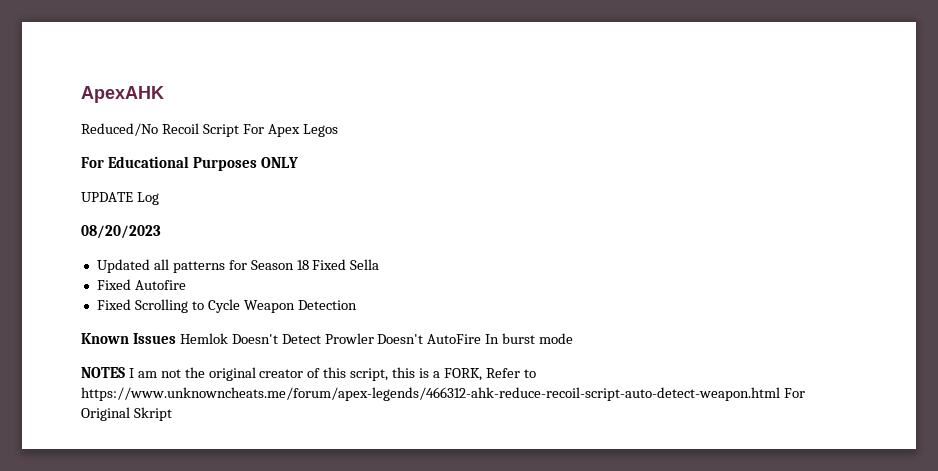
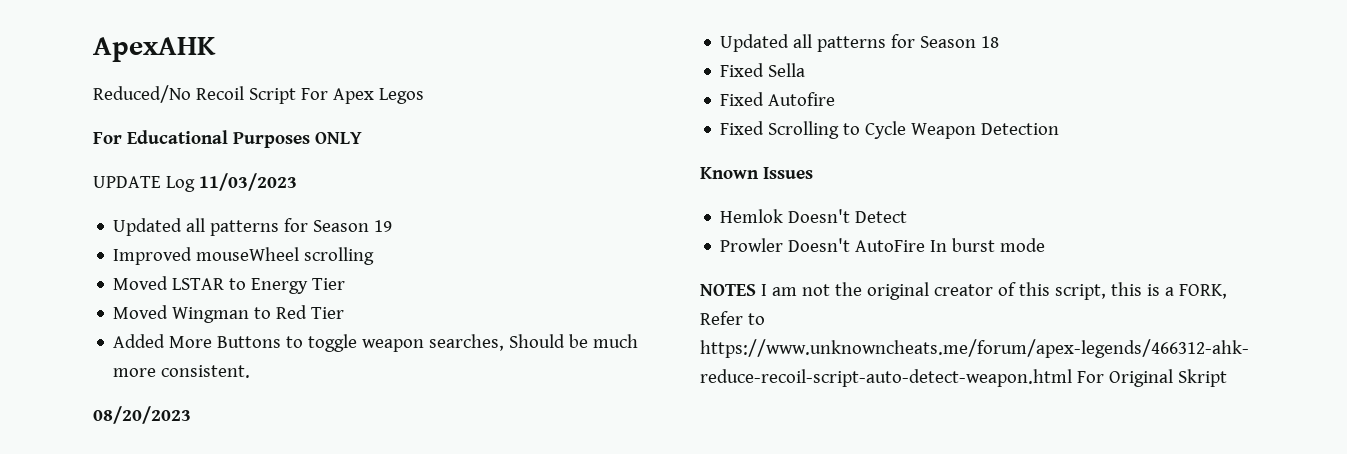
- UPDATE Log
+ UPDATE Log 11/03/2023
+ Updated all patterns for Season 19
+ Improved mouseWheel scrolling
+ Moved LSTAR to Energy Tier
+ Moved Wingman to Red Tier
+ Added More Buttons to toggle weapon searches, Should be much more consistent.
- Updated all patterns for Season 18 Fixed Sella
+ Updated all patterns for Season 18
+ Fixed Sella
- Known Issues Hemlok Doesn't Detect Prowler Doesn't AutoFire In burst mode
+ Known Issues
+ Hemlok Doesn't Detect
+ Prowler Doesn't AutoFire In burst mode

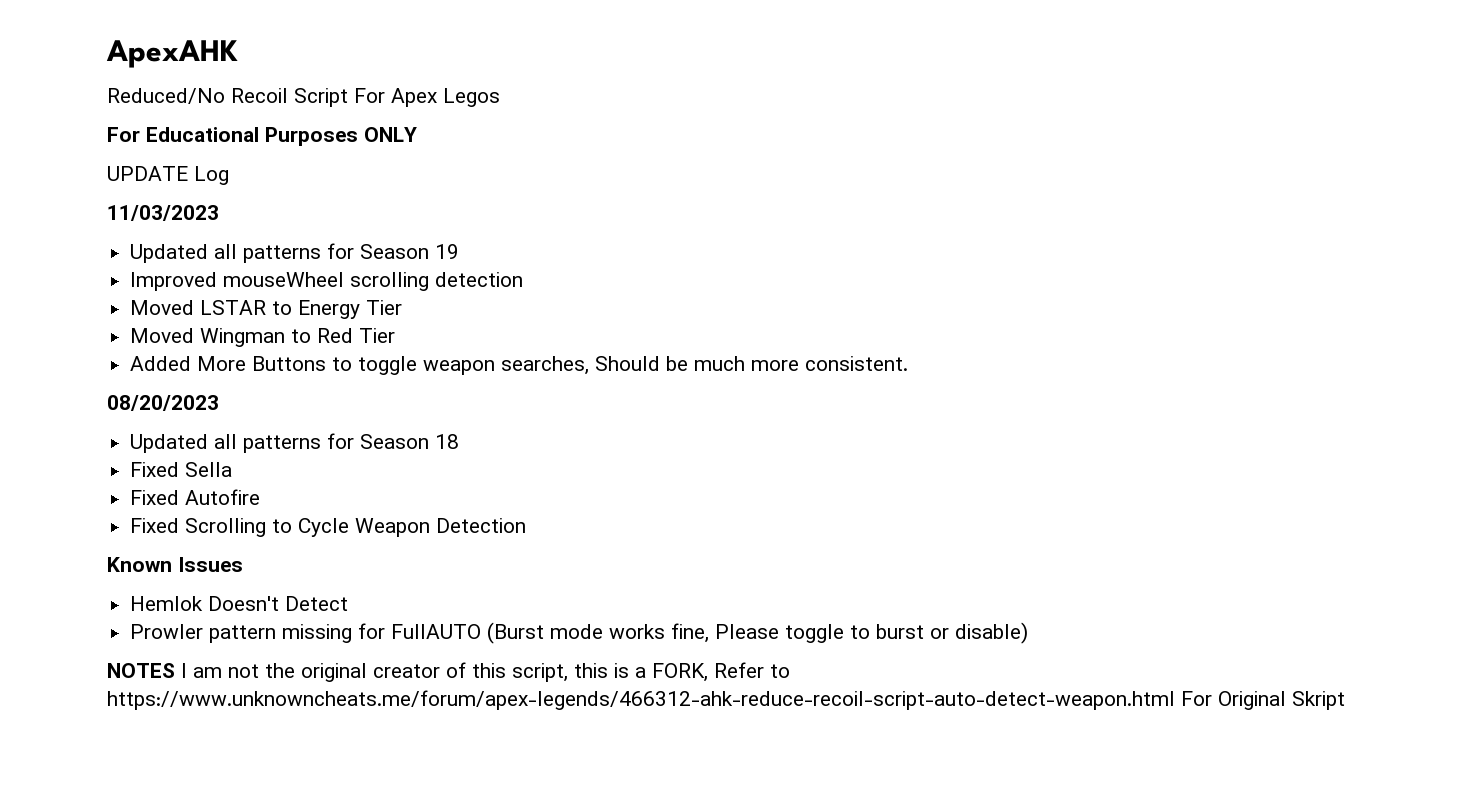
- UPDATE Log 11/03/2023
+ UPDATE Log
+ 11/03/2023
- Improved mouseWheel scrolling
+ Improved mouseWheel scrolling detection
- Prowler Doesn't AutoFire In burst mode
+ Prowler pattern missing for FullAUTO (Burst mode works fine, Please toggle to burst or disable)

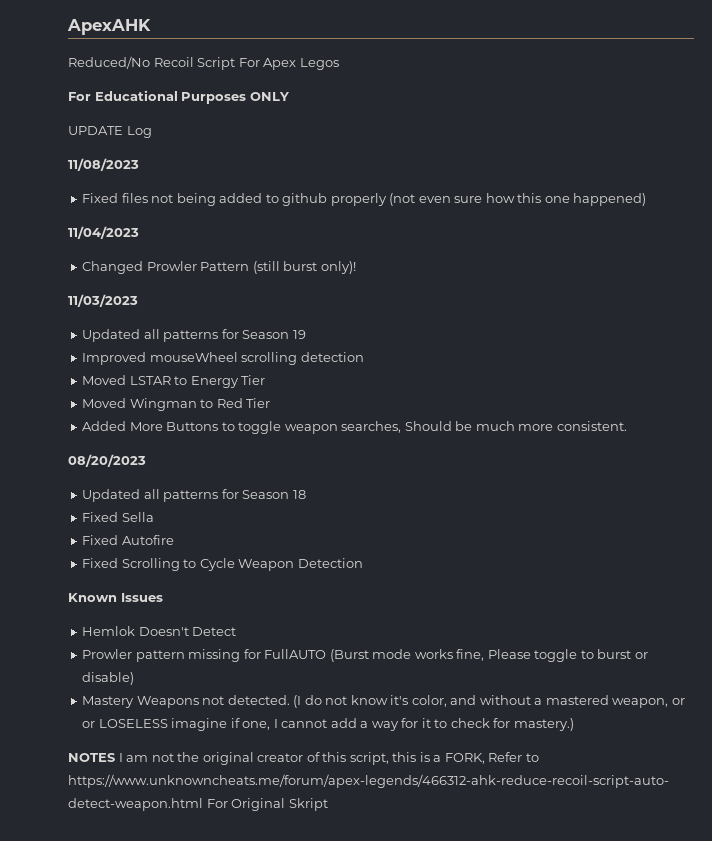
+ 11/08/2023
+ Fixed files not being added to github properly (not even sure how this one happened)
+ 11/04/2023
+ Changed Prowler Pattern (still burst only)!
+ Mastery Weapons not detected. (I do not know it's color, and without a mastered weapon, or or LOSELESS imagine if one, I cannot add a way for it to check for mastery.)

